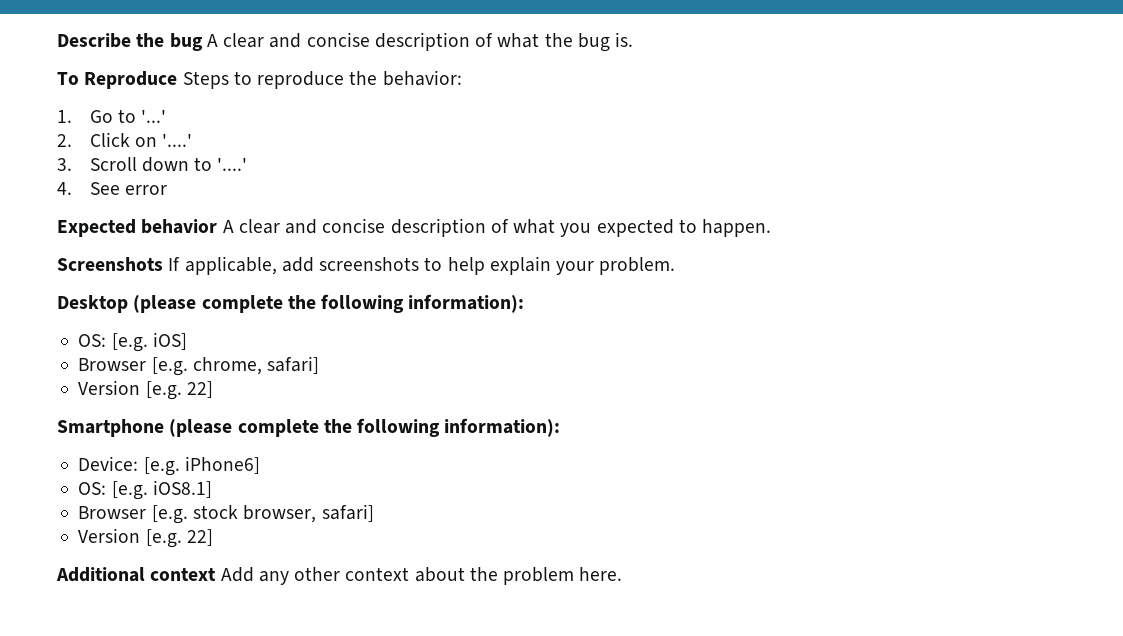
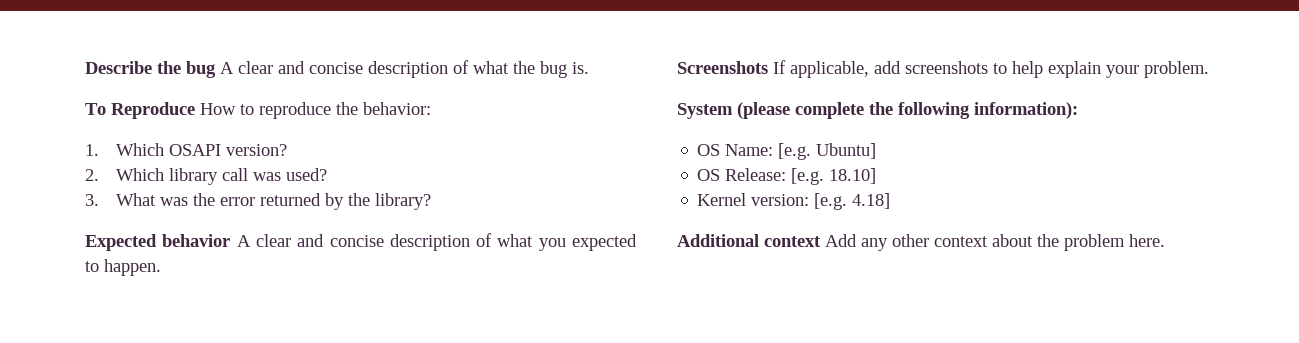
- To Reproduce Steps to reproduce the behavior:
+ To Reproduce How to reproduce the behavior:
- 1. Go to '...'
- 2. Click on '....'
- 3. Scroll down to '....'
- 4. See error
+ 1. Which OSAPI version?
+ 2. Which library call was used?
+ 3. What was the error returned by the library?
- Desktop (please complete the following information):
- OS: [e.g. iOS]
- Browser [e.g. chrome, safari]
- Version [e.g. 22]
- Smartphone (please complete the following information):
- Device: [e.g. iPhone6]
- OS: [e.g. iOS8.1]
- Browser [e.g. stock browser, safari]
- Version [e.g. 22]
+ System (please complete the following information):
+ OS Name: [e.g. Ubuntu]
+ OS Release: [e.g. 18.10]
+ Kernel version: [e.g. 4.18]

